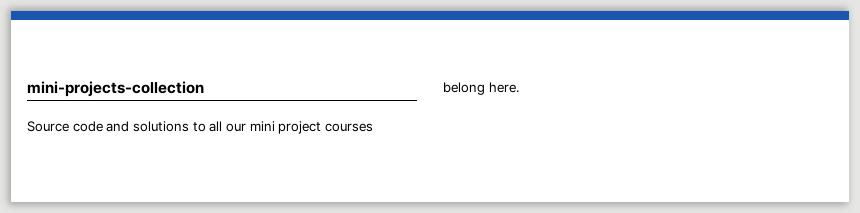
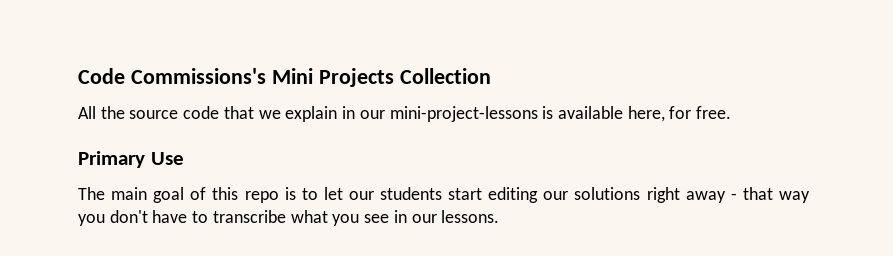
- mini-projects-collection
- Source code and solutions to all our mini project courses belong here.
+ Code Commissions's Mini Projects Collection
+ All the source code that we explain in our mini-project-lessons is available here, for free.
+ Primary Use
+ The main goal of this repo is to let our students start editing our solutions right away - that way you don't have to transcribe what you see in our lessons.

